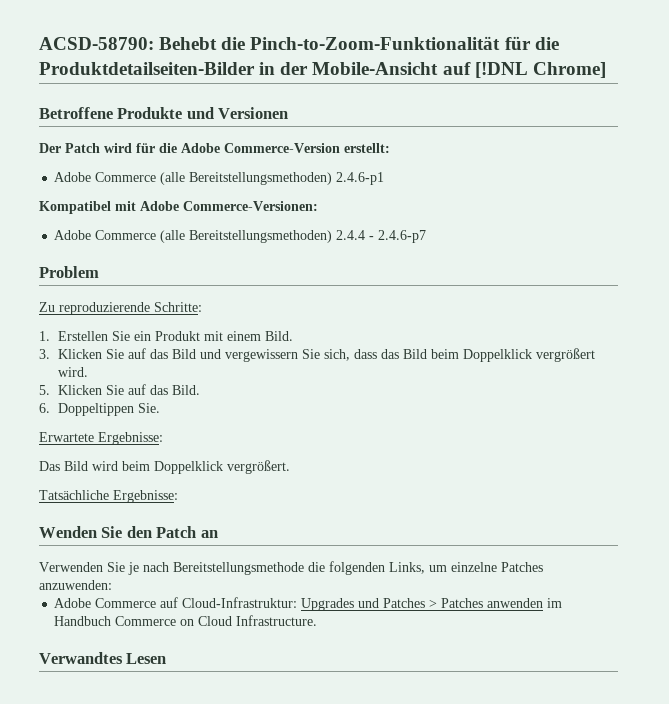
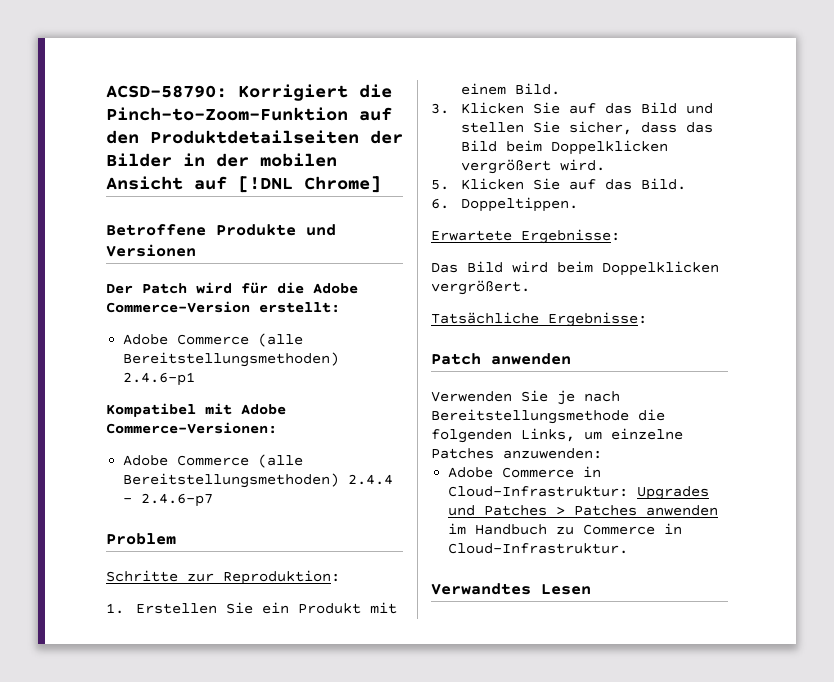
- ACSD-58790: Behebt die Pinch-to-Zoom-Funktionalität für die Produktdetailseiten-Bilder in der Mobile-Ansicht auf [!DNL Chrome]
+ ACSD-58790: Korrigiert die Pinch-to-Zoom-Funktion auf den Produktdetailseiten der Bilder in der mobilen Ansicht auf [!DNL Chrome]
- Zu reproduzierende Schritte:
+ Schritte zur Reproduktion:
- 3. Klicken Sie auf das Bild und vergewissern Sie sich, dass das Bild beim Doppelklick vergrößert wird.
+ 3. Klicken Sie auf das Bild und stellen Sie sicher, dass das Bild beim Doppelklicken vergrößert wird.
- 6. Doppeltippen Sie.
+ 6. Doppeltippen.
- Das Bild wird beim Doppelklick vergrößert.
+ Das Bild wird beim Doppelklicken vergrößert.
- Wenden Sie den Patch an
+ Patch anwenden
- Adobe Commerce auf Cloud-Infrastruktur: Upgrades und Patches > Patches anwenden im Handbuch Commerce on Cloud Infrastructure.
+ Adobe Commerce in Cloud-Infrastruktur: Upgrades und Patches > Patches anwenden im Handbuch zu Commerce in Cloud-Infrastruktur.

